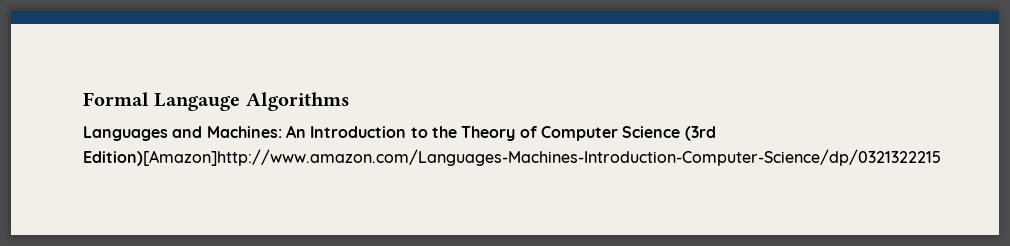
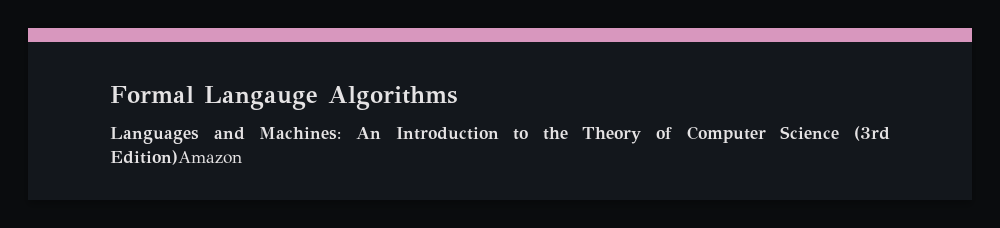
- Languages and Machines: An Introduction to the Theory of Computer Science (3rd Edition)[Amazon]http://www.amazon.com/Languages-Machines-Introduction-Computer-Science/dp/0321322215
+ Languages and Machines: An Introduction to the Theory of Computer Science (3rd Edition)Amazon

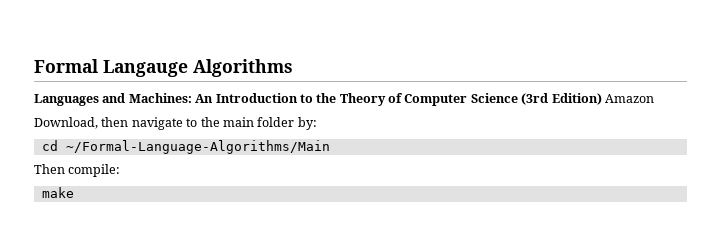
- Languages and Machines: An Introduction to the Theory of Computer Science (3rd Edition)Amazon
+ Languages and Machines: An Introduction to the Theory of Computer Science (3rd Edition) Amazon
+ Download, then navigate to the main folder by:
+ cd ~/Formal-Language-Algorithms/Main
+ Then compile:
+ make

